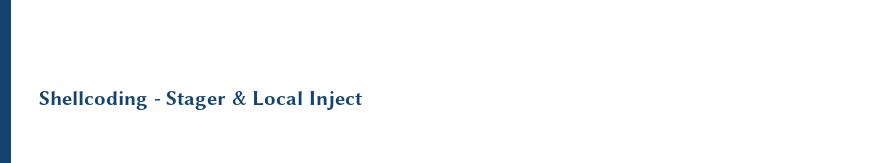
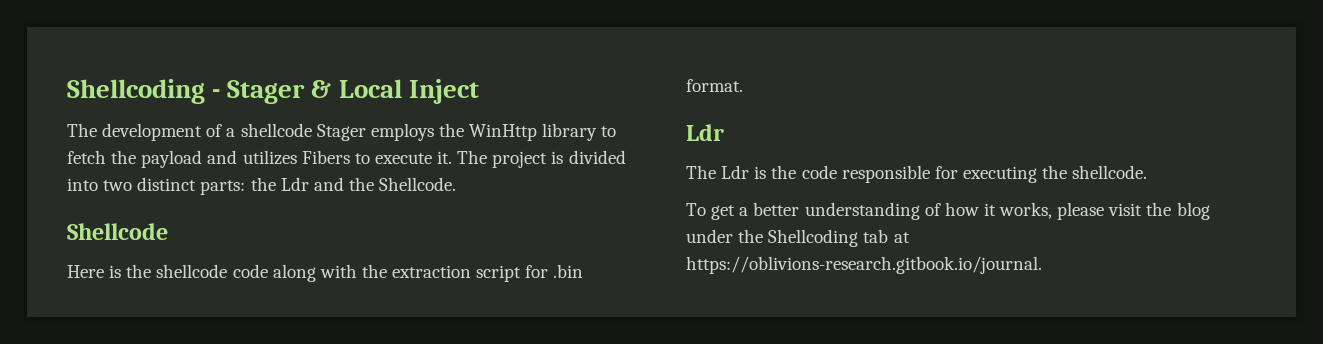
+ The development of a shellcode Stager employs the WinHttp library to fetch the payload and utilizes Fibers to execute it. The project is divided into two distinct parts: the Ldr and the Shellcode.
+ Shellcode
+ Here is the shellcode code along with the extraction script for .bin format.
+ Ldr
+ The Ldr is the code responsible for executing the shellcode.
+ To get a better understanding of how it works, please visit the blog under the Shellcoding tab at https://oblivions-research.gitbook.io/journal.

